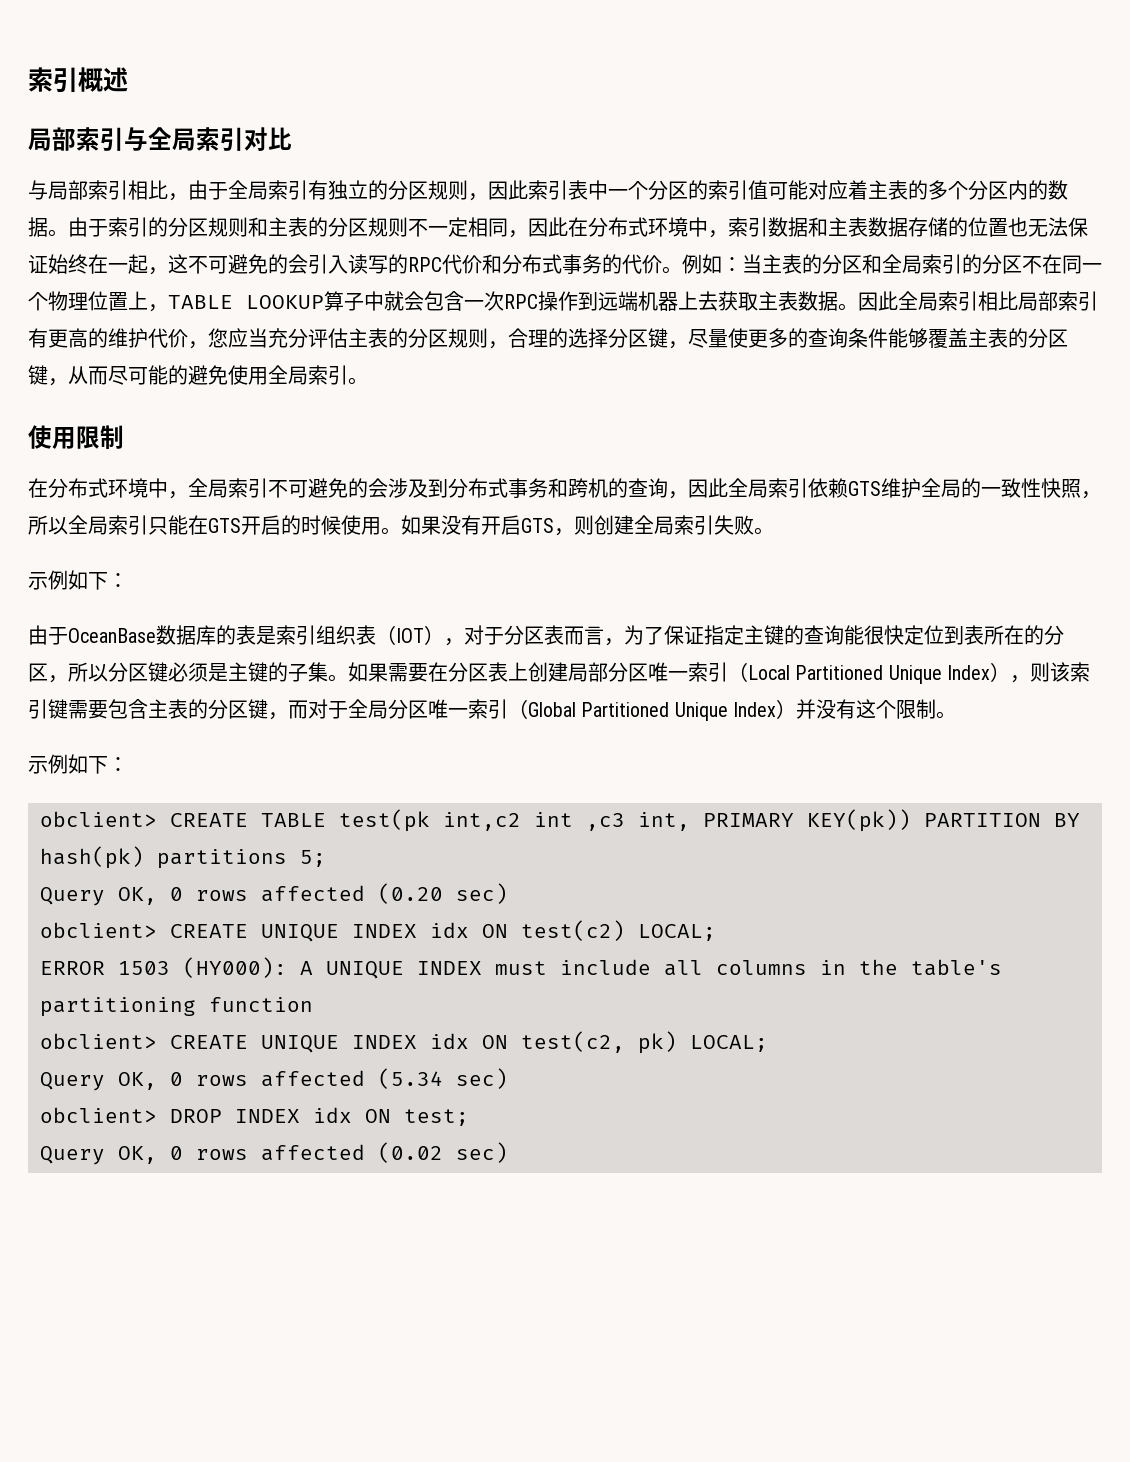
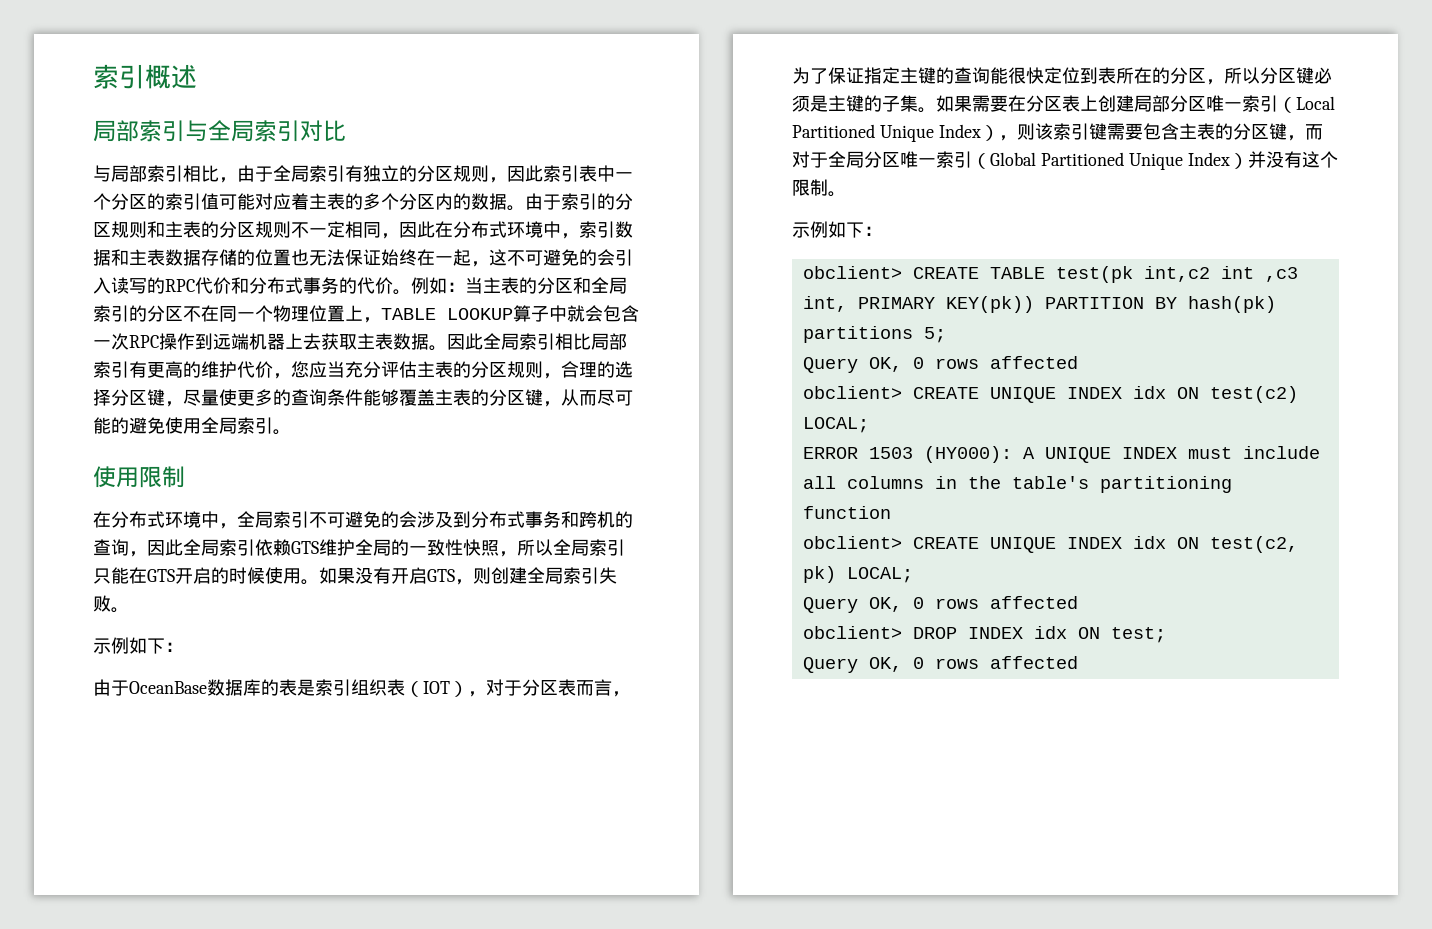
  obclient> CREATE TABLE test(pk int,c2 int ,c3 int, PRIMARY KEY(pk)) PARTITION BY hash(pk) partitions 5;
- Query OK, 0 rows affected (0.20 sec)
+ Query OK, 0 rows affected
  obclient> CREATE UNIQUE INDEX idx ON test(c2, pk) LOCAL;
- Query OK, 0 rows affected (5.34 sec)
+ Query OK, 0 rows affected
  obclient> DROP INDEX idx ON test;
- Query OK, 0 rows affected (0.02 sec)
+ Query OK, 0 rows affected

